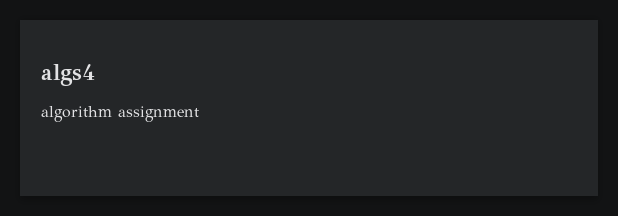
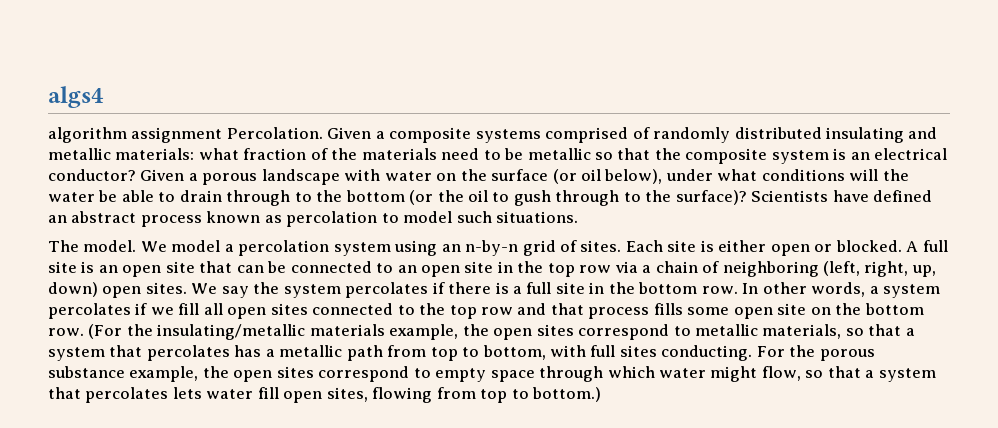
- algorithm assignment
+ algorithm assignment Percolation. Given a composite systems comprised of randomly distributed insulating and metallic materials: what fraction of the materials need to be metallic so that the composite system is an electrical conductor? Given a porous landscape with water on the surface (or oil below), under what conditions will the water be able to drain through to the bottom (or the oil to gush through to the surface)? Scientists have defined an abstract process known as percolation to model such situations.
+ The model. We model a percolation system using an n-by-n grid of sites. Each site is either open or blocked. A full site is an open site that can be connected to an open site in the top row via a chain of neighboring (left, right, up, down) open sites. We say the system percolates if there is a full site in the bottom row. In other words, a system percolates if we fill all open sites connected to the top row and that process fills some open site on the bottom row. (For the insulating/metallic materials example, the open sites correspond to metallic materials, so that a system that percolates has a metallic path from top to bottom, with full sites conducting. For the porous substance example, the open sites correspond to empty space through which water might flow, so that a system that percolates lets water fill open sites, flowing from top to bottom.)

